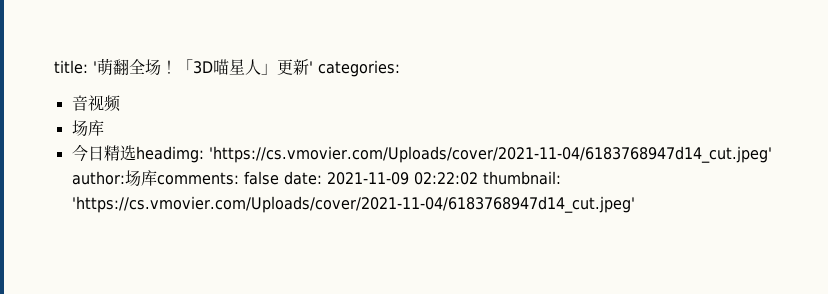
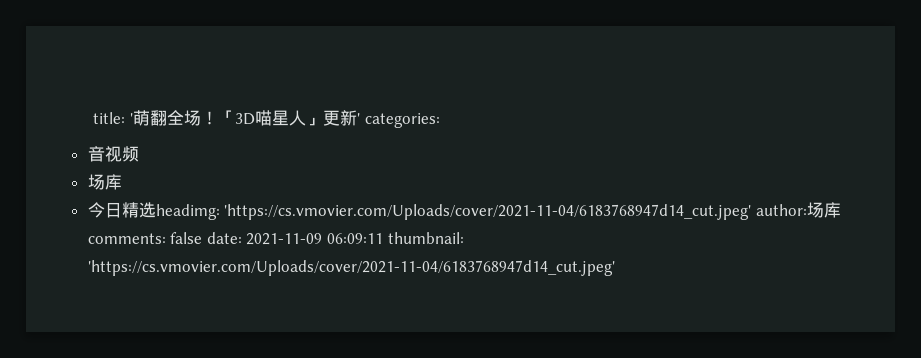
- 今日精选headimg: 'https://cs.vmovier.com/Uploads/cover/2021-11-04/6183768947d14_cut.jpeg' author:场库comments: false date: 2021-11-09 02:22:02 thumbnail: 'https://cs.vmovier.com/Uploads/cover/2021-11-04/6183768947d14_cut.jpeg'
+ 今日精选headimg: 'https://cs.vmovier.com/Uploads/cover/2021-11-04/6183768947d14_cut.jpeg' author:场库comments: false date: 2021-11-09 06:09:11 thumbnail: 'https://cs.vmovier.com/Uploads/cover/2021-11-04/6183768947d14_cut.jpeg'

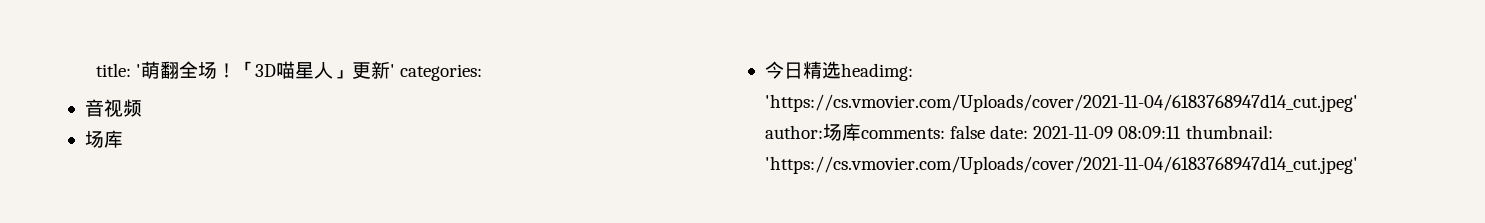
- 今日精选headimg: 'https://cs.vmovier.com/Uploads/cover/2021-11-04/6183768947d14_cut.jpeg' author:场库comments: false date: 2021-11-09 06:09:11 thumbnail: 'https://cs.vmovier.com/Uploads/cover/2021-11-04/6183768947d14_cut.jpeg'
+ 今日精选headimg: 'https://cs.vmovier.com/Uploads/cover/2021-11-04/6183768947d14_cut.jpeg' author:场库comments: false date: 2021-11-09 08:09:11 thumbnail: 'https://cs.vmovier.com/Uploads/cover/2021-11-04/6183768947d14_cut.jpeg'

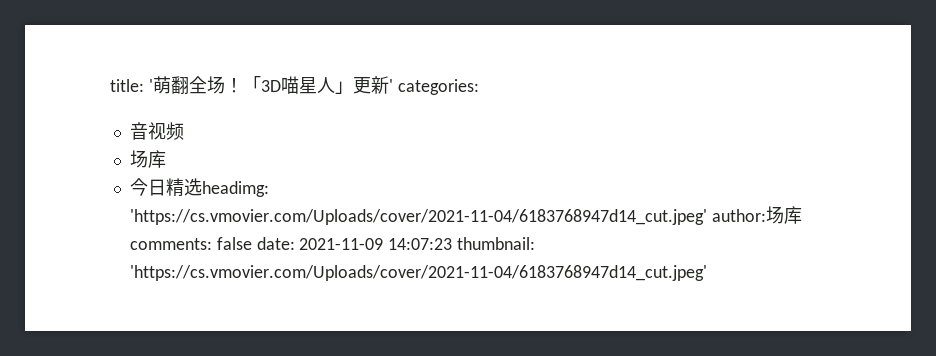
- 今日精选headimg: 'https://cs.vmovier.com/Uploads/cover/2021-11-04/6183768947d14_cut.jpeg' author:场库comments: false date: 2021-11-09 08:09:11 thumbnail: 'https://cs.vmovier.com/Uploads/cover/2021-11-04/6183768947d14_cut.jpeg'
+ 今日精选headimg: 'https://cs.vmovier.com/Uploads/cover/2021-11-04/6183768947d14_cut.jpeg' author:场库comments: false date: 2021-11-09 14:07:23 thumbnail: 'https://cs.vmovier.com/Uploads/cover/2021-11-04/6183768947d14_cut.jpeg'

